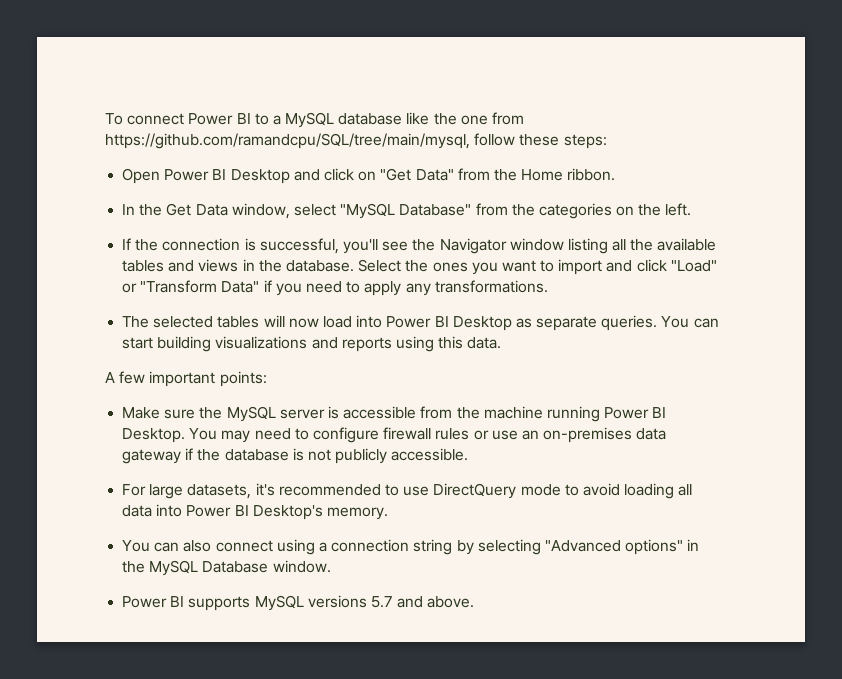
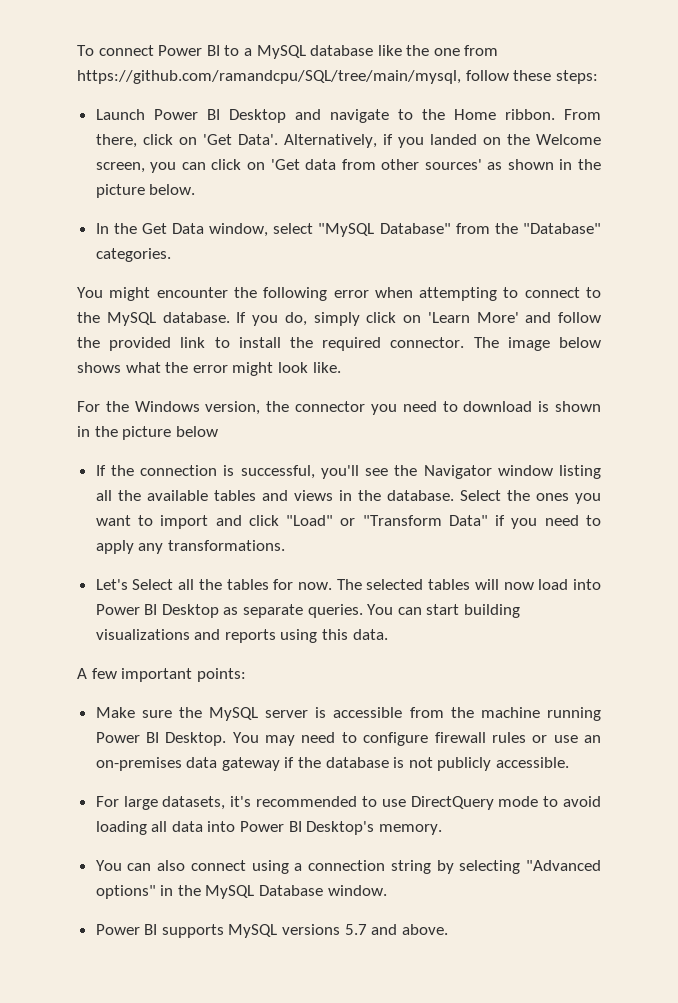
- Open Power BI Desktop and click on "Get Data" from the Home ribbon.
+ Launch Power BI Desktop and navigate to the Home ribbon. From there, click on 'Get Data'. Alternatively, if you landed on the Welcome screen, you can click on 'Get data from other sources' as shown in the picture below.
- In the Get Data window, select "MySQL Database" from the categories on the left.
+ In the Get Data window, select "MySQL Database" from the "Database" categories.
+ You might encounter the following error when attempting to connect to the MySQL database. If you do, simply click on 'Learn More' and follow the provided link to install the required connector. The image below shows what the error might look like.
+ For the Windows version, the connector you need to download is shown in the picture below
+ Let's Select all the tables for now.

